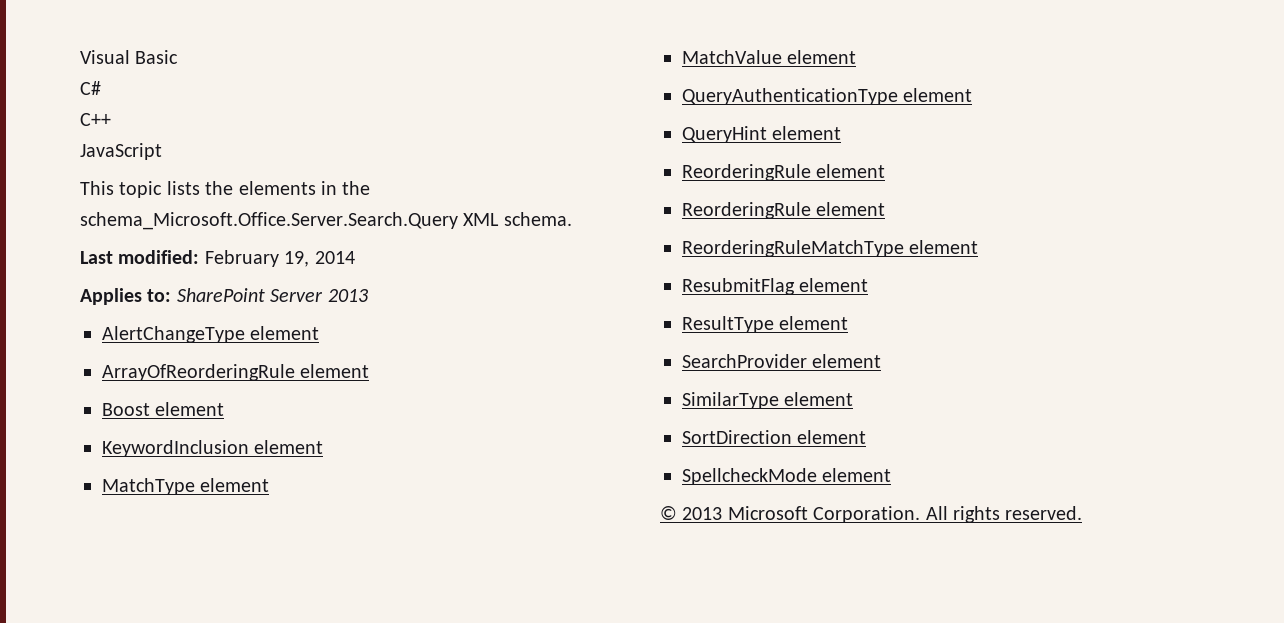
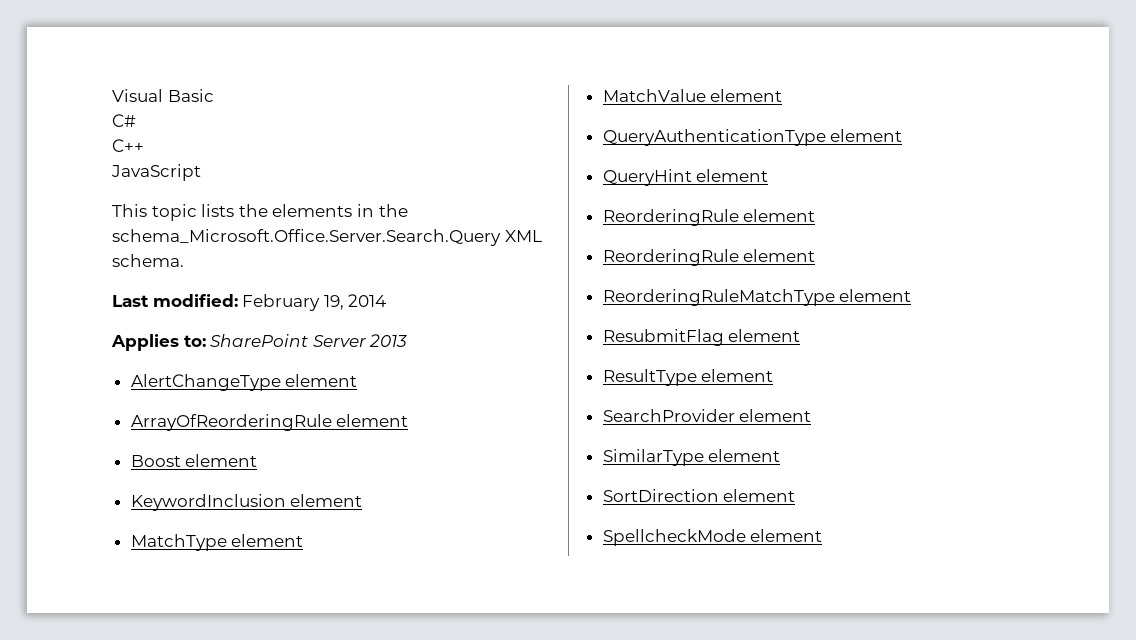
- © 2013 Microsoft Corporation. All rights reserved.

